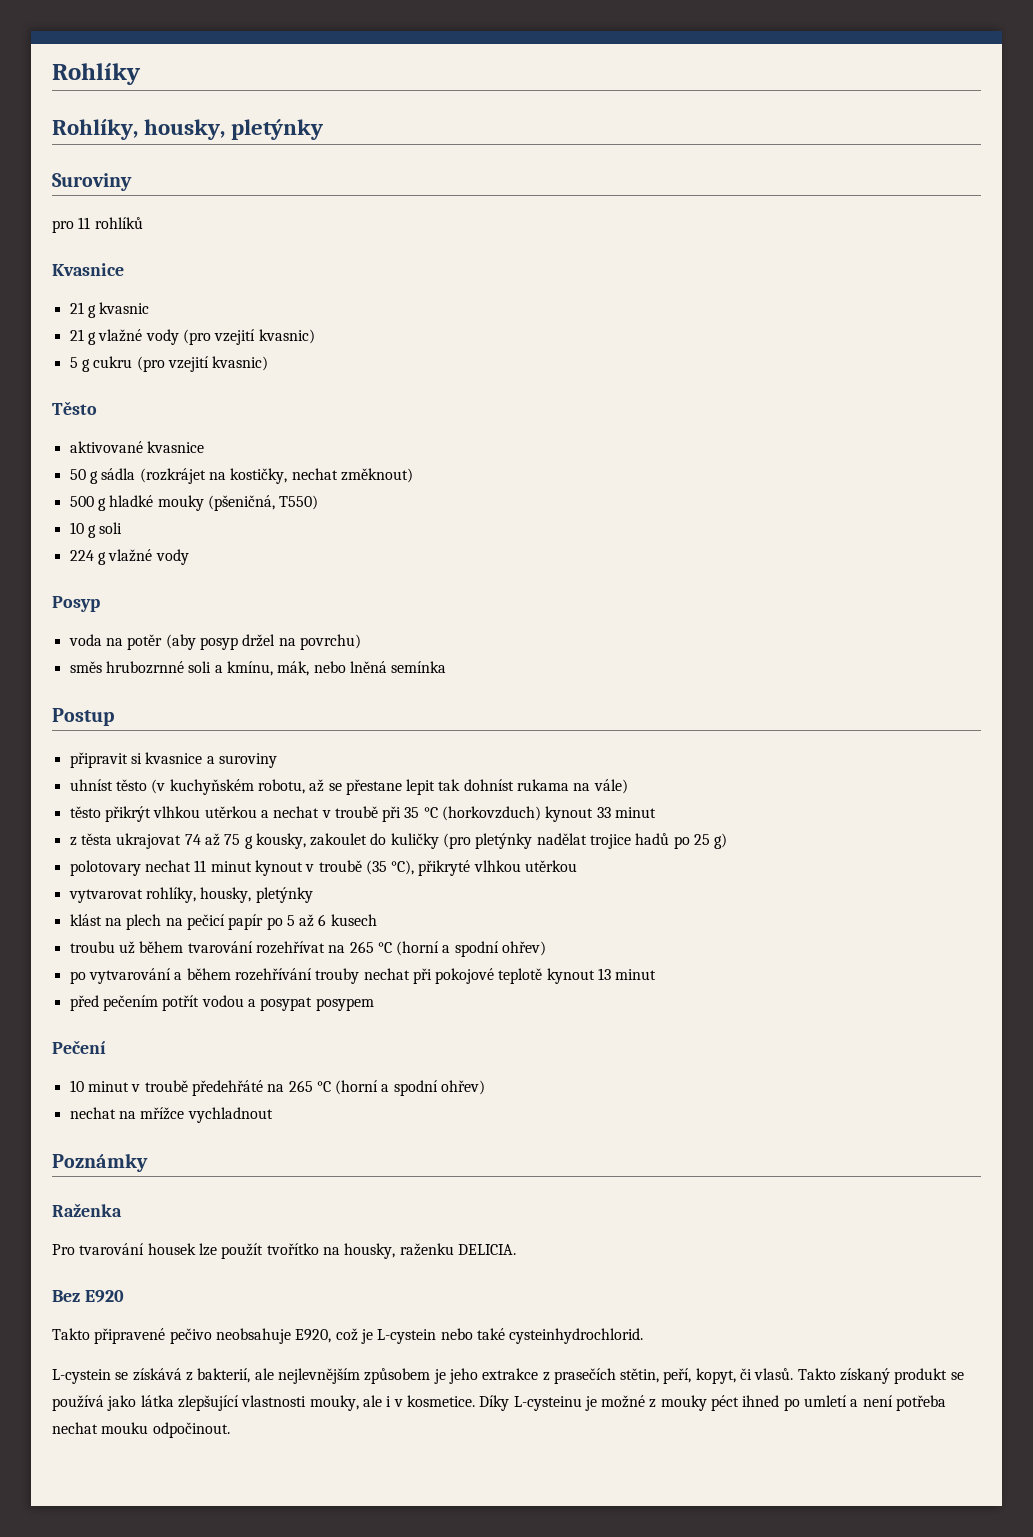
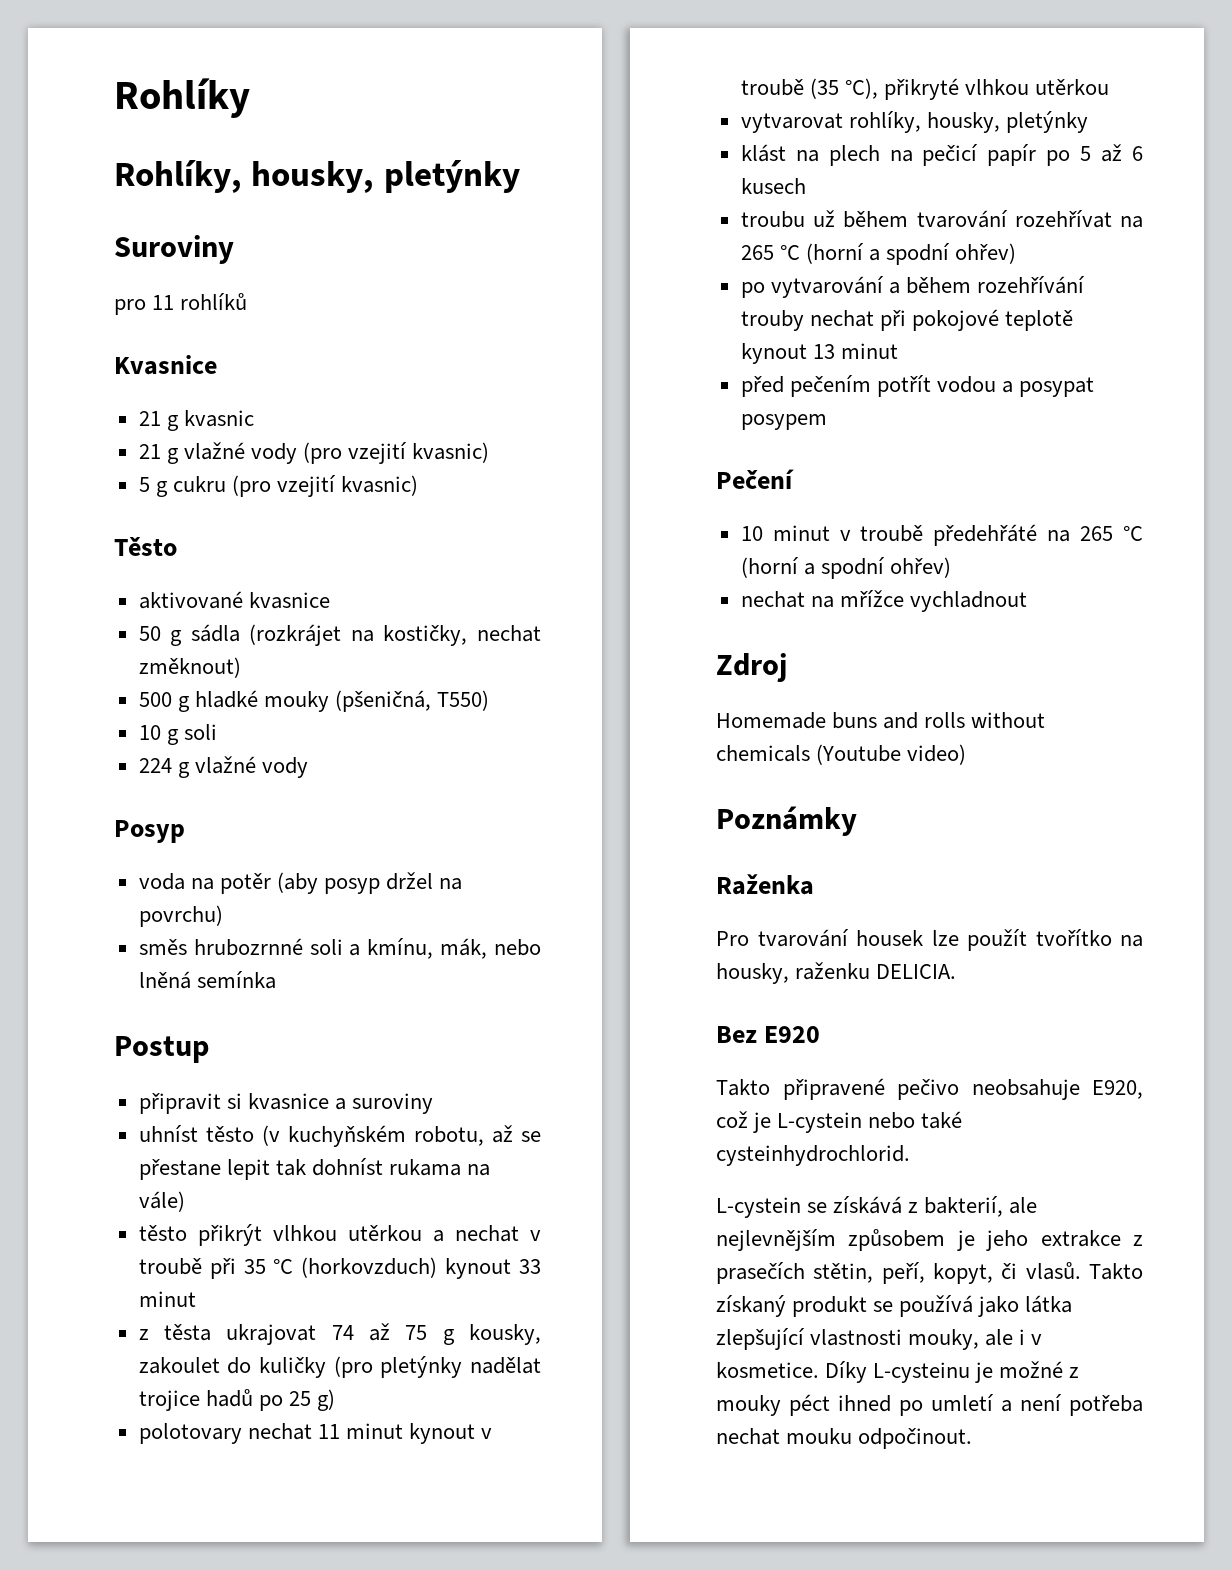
+ Zdroj
+ Homemade buns and rolls without chemicals (Youtube video)

